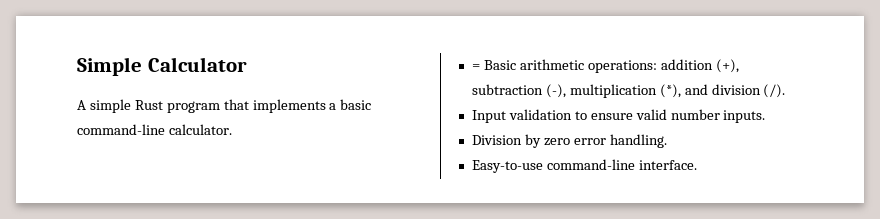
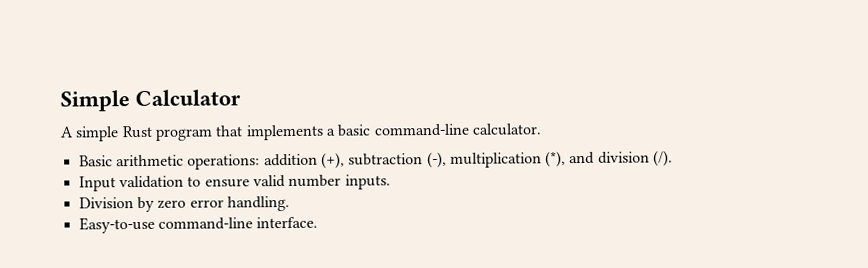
- = Basic arithmetic operations: addition (+), subtraction (-), multiplication (*), and division (/).
+ Basic arithmetic operations: addition (+), subtraction (-), multiplication (*), and division (/).

